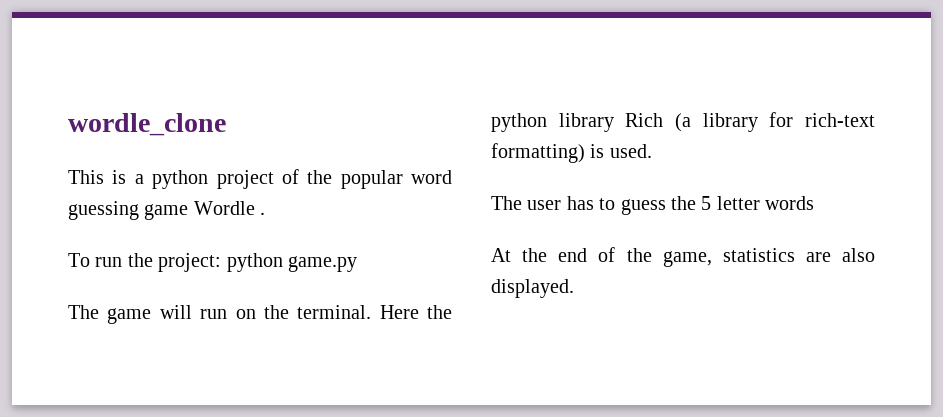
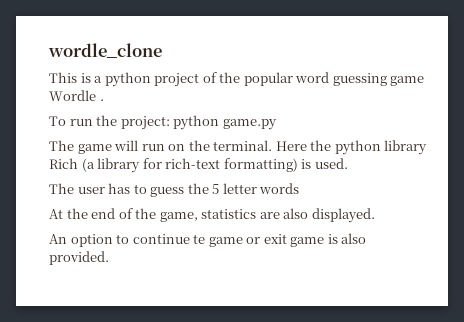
+ An option to continue te game or exit game is also provided.

